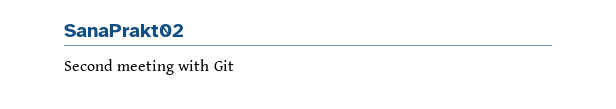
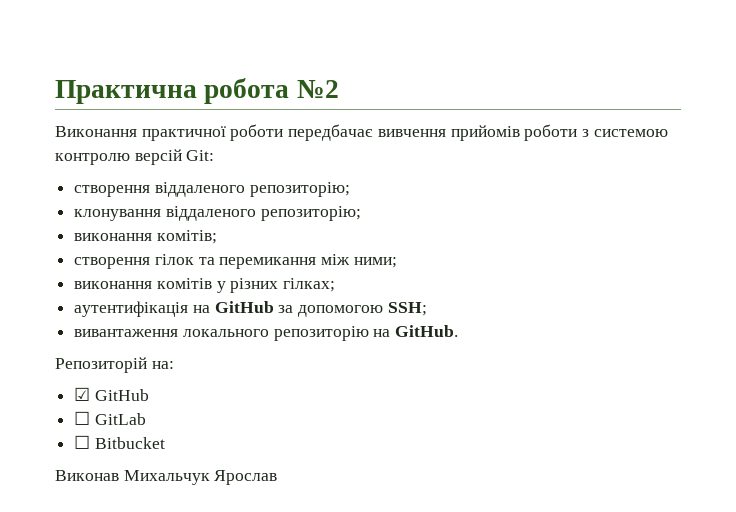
- SanaPrakt02
- Second meeting with Git
+ Практична робота №2
+ Виконання практичної роботи передбачає вивчення прийомів роботи з системою контролю версій Git:
+ створення віддаленого репозиторію;
+ клонування віддаленого репозиторію;
+ виконання комітів;
+ створення гілок та перемикання між ними;
+ виконання комітів у різних гілках;
+ аутентифікація на GitHub за допомогою SSH;
+ вивантаження локального репозиторію на GitHub.
+ Репозиторій на:
+ ☑ GitHub
+ ☐ GitLab
+ ☐ Bitbucket
+ Виконав Михальчук Ярослав

